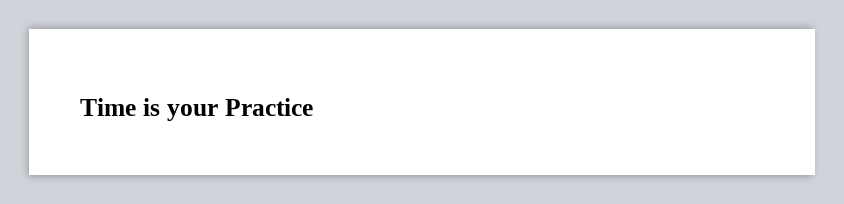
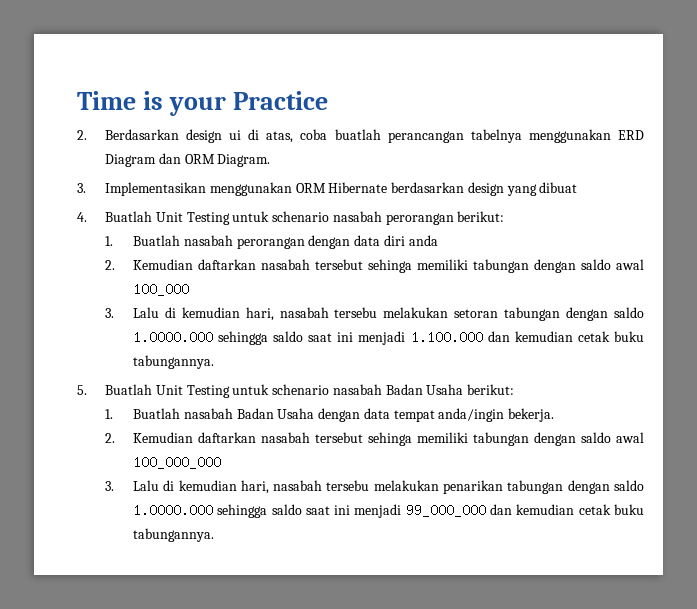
+ 2. Berdasarkan design ui di atas, coba buatlah perancangan tabelnya menggunakan ERD Diagram dan ORM Diagram.
+ 3. Implementasikan menggunakan ORM Hibernate berdasarkan design yang dibuat
+ 4. Buatlah Unit Testing untuk schenario nasabah perorangan berikut:
+ 1. Buatlah nasabah perorangan dengan data diri anda
+ 2. Kemudian daftarkan nasabah tersebut sehinga memiliki tabungan dengan saldo awal 100_000
+ 3. Lalu di kemudian hari, nasabah tersebu melakukan setoran tabungan dengan saldo 1.0000.000 sehingga saldo saat ini menjadi 1.100.000 dan kemudian cetak buku tabungannya.
+ 5. Buatlah Unit Testing untuk schenario nasabah Badan Usaha berikut:
+ 1. Buatlah nasabah Badan Usaha dengan data tempat anda/ingin bekerja.
+ 2. Kemudian daftarkan nasabah tersebut sehinga memiliki tabungan dengan saldo awal 100_000_000
+ 3. Lalu di kemudian hari, nasabah tersebu melakukan penarikan tabungan dengan saldo 1.0000.000 sehingga saldo saat ini menjadi 99_000_000 dan kemudian cetak buku tabungannya.

